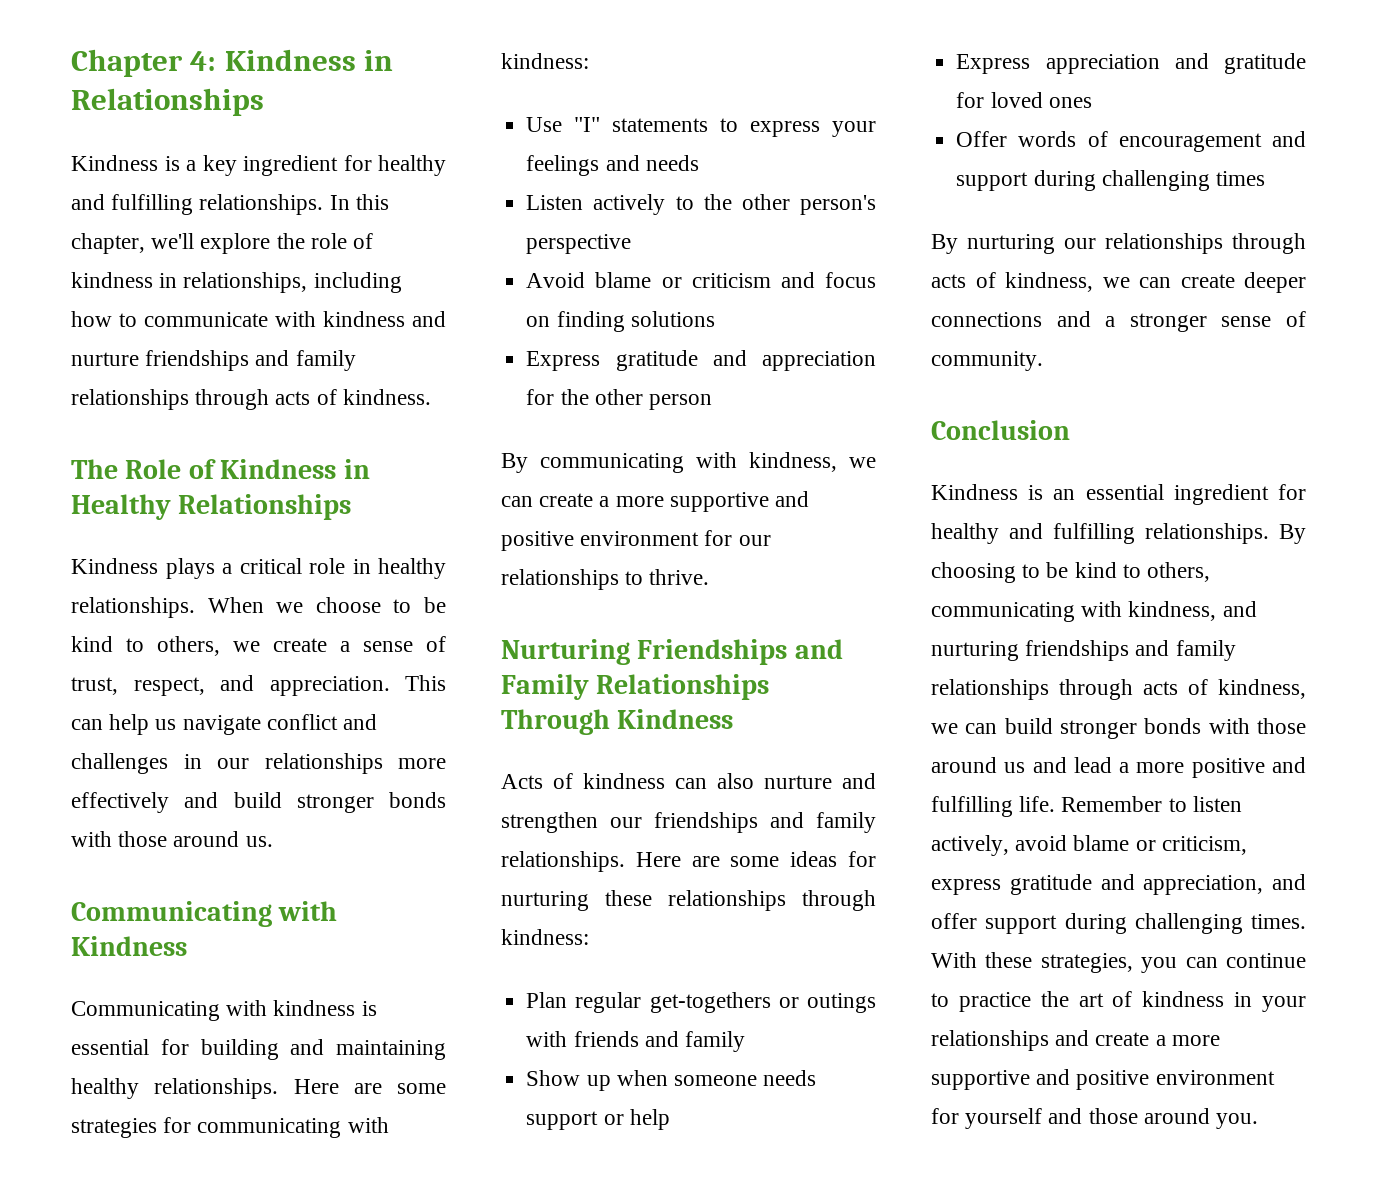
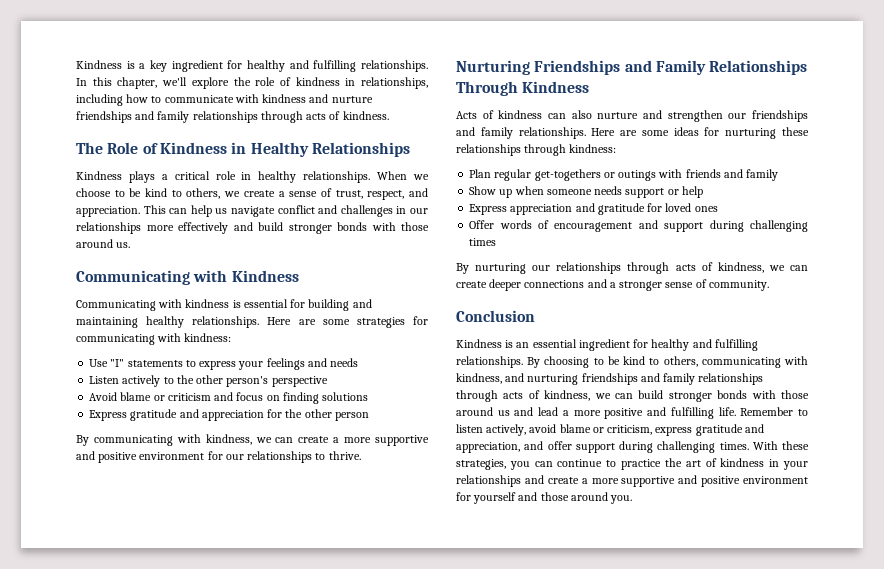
- Chapter 4: Kindness in Relationships

